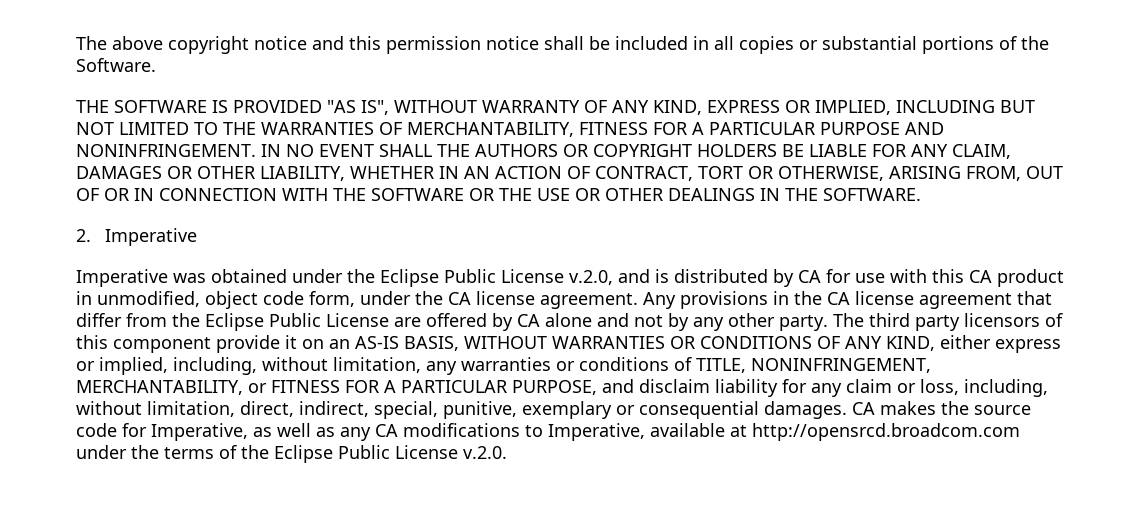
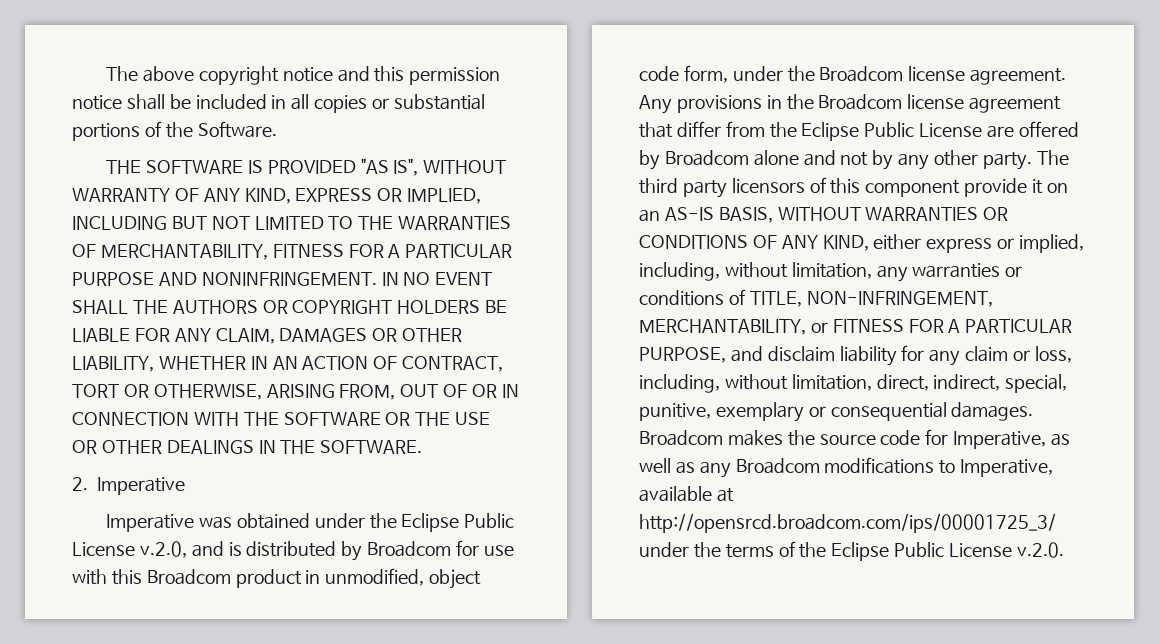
- Imperative was obtained under the Eclipse Public License v.2.0, and is distributed by CA for use with this CA product in unmodified, object code form, under the CA license agreement.
+ Imperative was obtained under the Eclipse Public License v.2.0, and is distributed by Broadcom for use with this Broadcom product in unmodified, object code form, under the Broadcom license agreement.
- Any provisions in the CA license agreement that differ from the Eclipse Public License are offered by CA alone and not by any other party.
+ Any provisions in the Broadcom license agreement that differ from the Eclipse Public License are offered by Broadcom alone and not by any other party.
- The third party licensors of this component provide it on an AS-IS BASIS, WITHOUT WARRANTIES OR CONDITIONS OF ANY KIND, either express or implied, including, without limitation, any warranties or conditions of TITLE, NONINFRINGEMENT, MERCHANTABILITY, or FITNESS FOR A PARTICULAR PURPOSE, and disclaim liability for any claim or loss, including, without limitation, direct, indirect, special, punitive, exemplary or consequential damages.
+ The third party licensors of this component provide it on an AS-IS BASIS, WITHOUT WARRANTIES OR CONDITIONS OF ANY KIND, either express or implied, including, without limitation, any warranties or conditions of TITLE, NON-INFRINGEMENT, MERCHANTABILITY, or FITNESS FOR A PARTICULAR PURPOSE, and disclaim liability for any claim or loss, including, without limitation, direct, indirect, special, punitive, exemplary or consequential damages.
- CA makes the source code for Imperative, as well as any CA modifications to Imperative, available at http://opensrcd.broadcom.com under the terms of the Eclipse Public License v.2.0.
+ Broadcom makes the source code for Imperative, as well as any Broadcom modifications to Imperative, available at http://opensrcd.broadcom.com/ips/00001725_3/ under the terms of the Eclipse Public License v.2.0.

